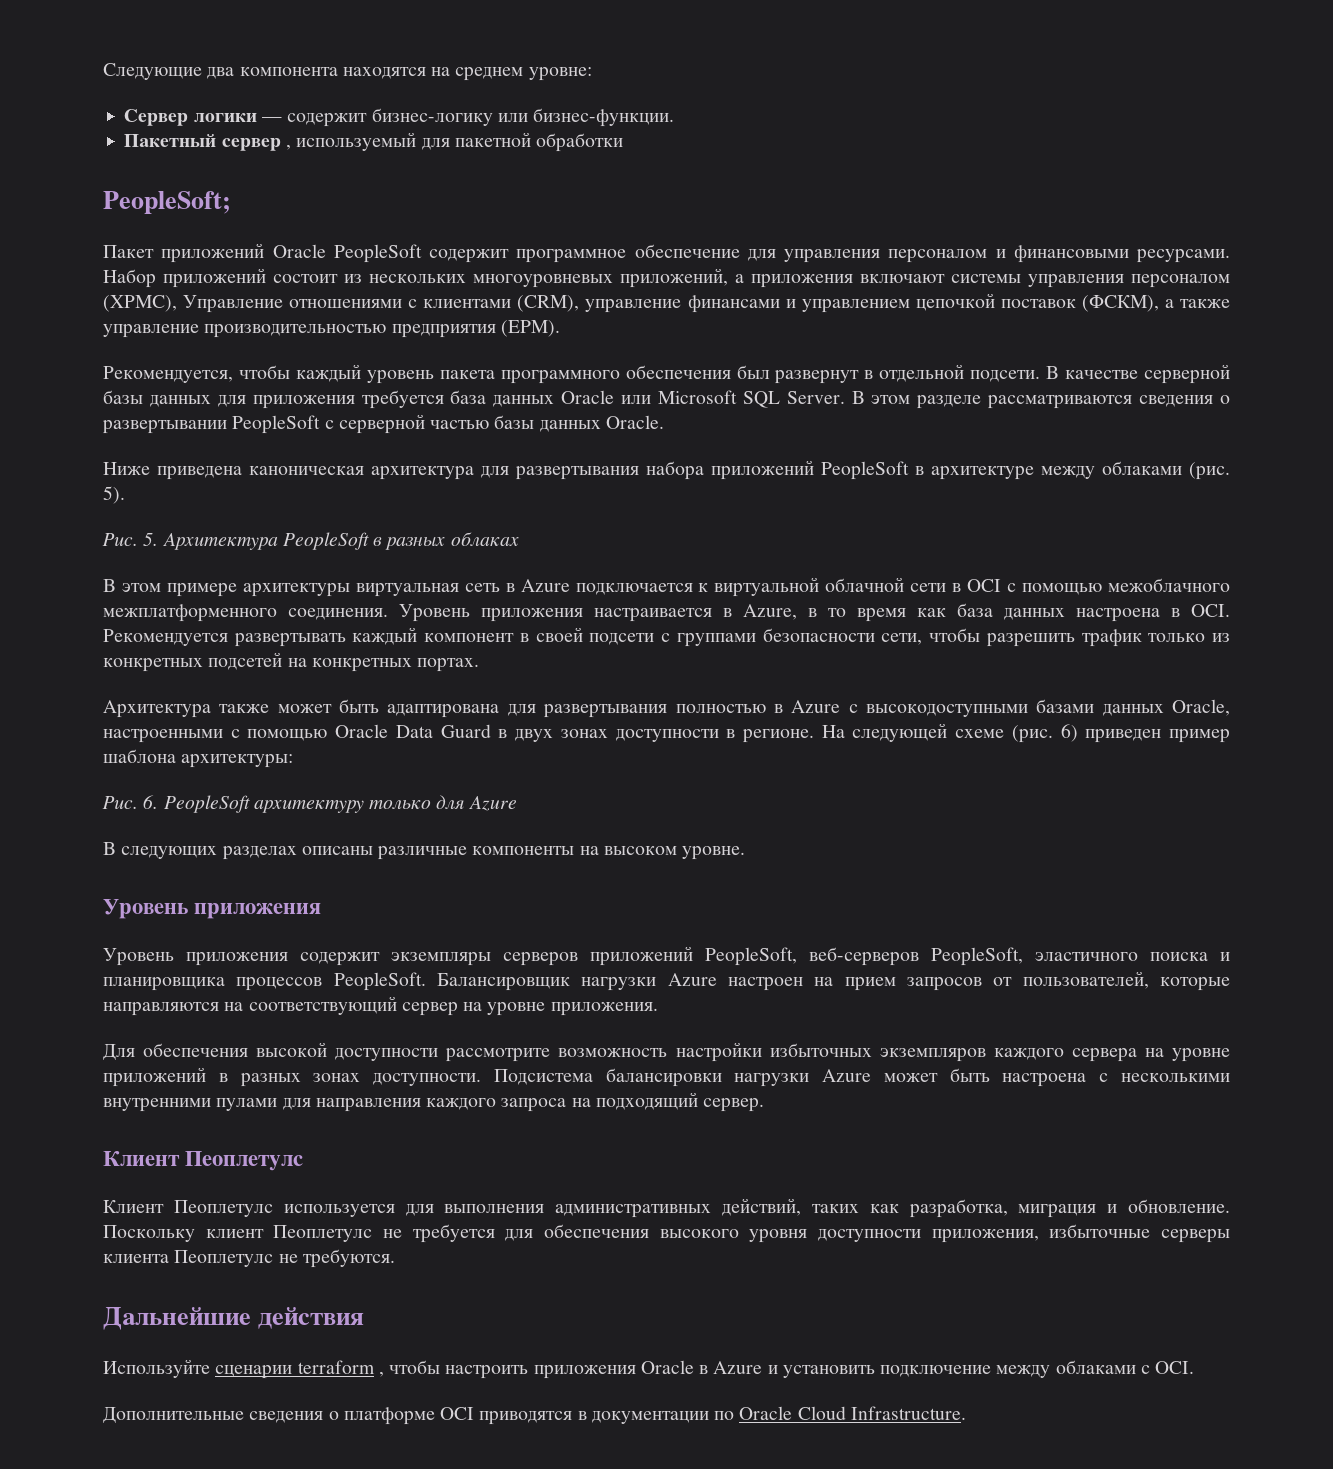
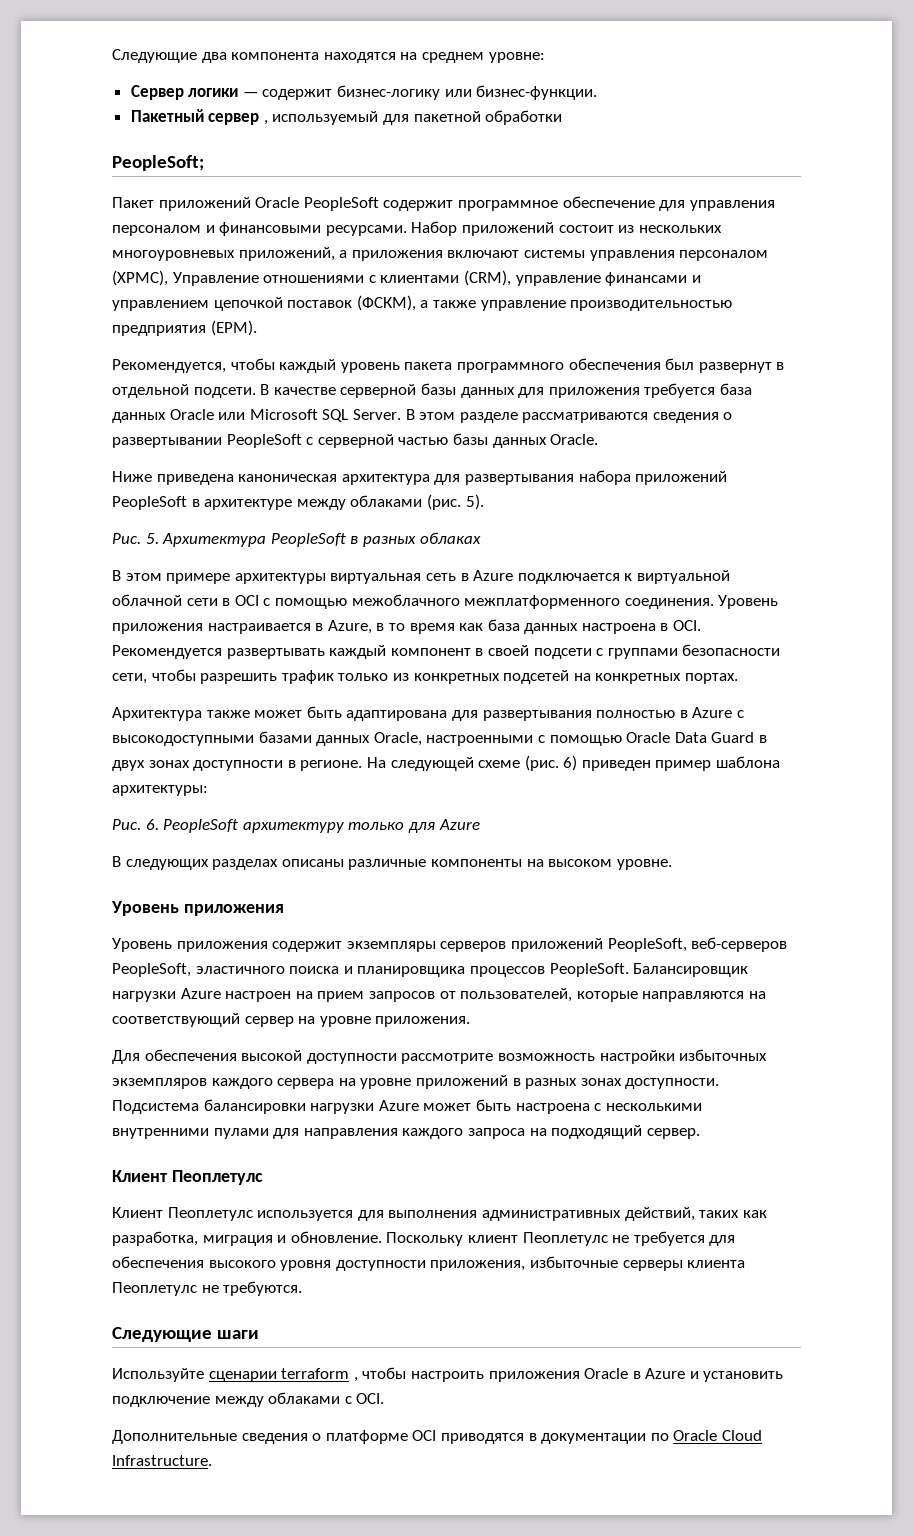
- Дальнейшие действия
+ Следующие шаги

